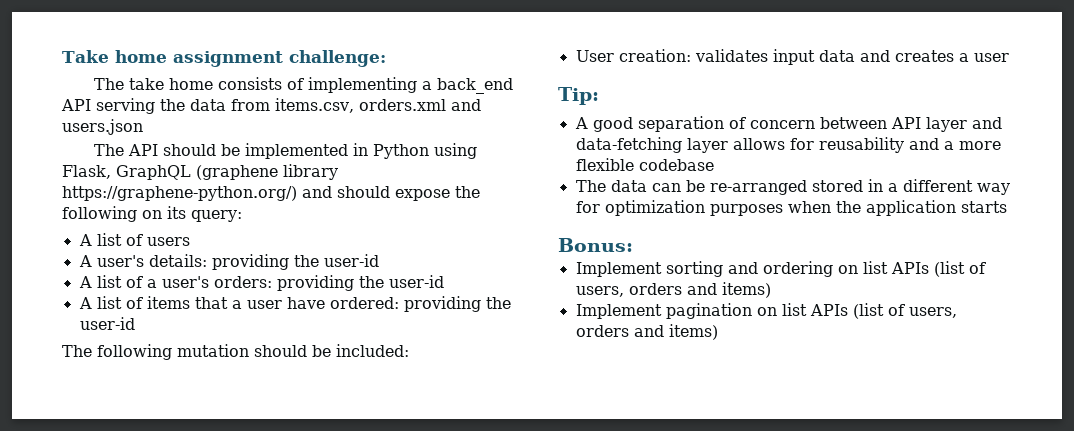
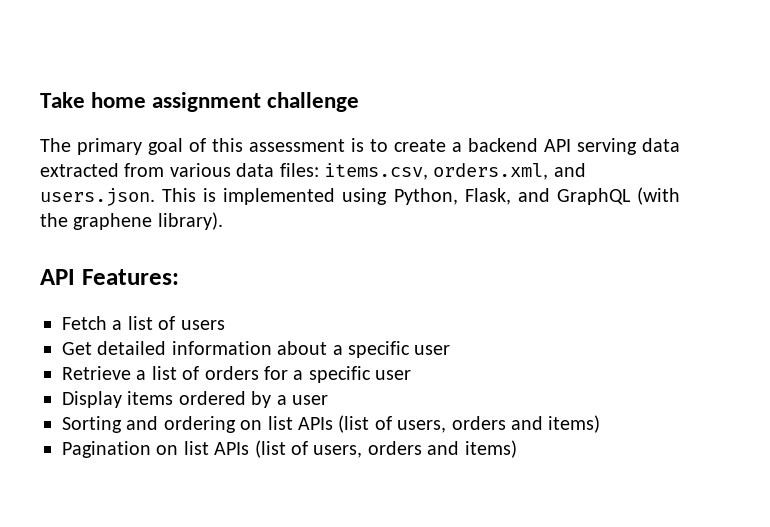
- Take home assignment challenge:
- The take home consists of implementing a back_end API serving the data from items.csv, orders.xml and users.json
- The API should be implemented in Python using Flask, GraphQL (graphene library https://graphene-python.org/) and should expose the following on its query:
- A list of users
- A user's details: providing the user-id
- A list of a user's orders: providing the user-id
- A list of items that a user have ordered: providing the user-id
- The following mutation should be included:
- User creation: validates input data and creates a user
- Tip:
- A good separation of concern between API layer and data-fetching layer allows for reusability and a more flexible codebase
- The data can be re-arranged stored in a different way for optimization purposes when the application starts
- Bonus:
- Implement sorting and ordering on list APIs (list of users, orders and items)
+ Take home assignment challenge
+ The primary goal of this assessment is to create a backend API serving data extracted from various data files: items.csv, orders.xml, and users.json. This is implemented using Python, Flask, and GraphQL (with the graphene library).
+ API Features:
+ Fetch a list of users
+ Get detailed information about a specific user
+ Retrieve a list of orders for a specific user
+ Display items ordered by a user
+ Sorting and ordering on list APIs (list of users, orders and items)
- Implement pagination on list APIs (list of users, orders and items)
+ Pagination on list APIs (list of users, orders and items)

